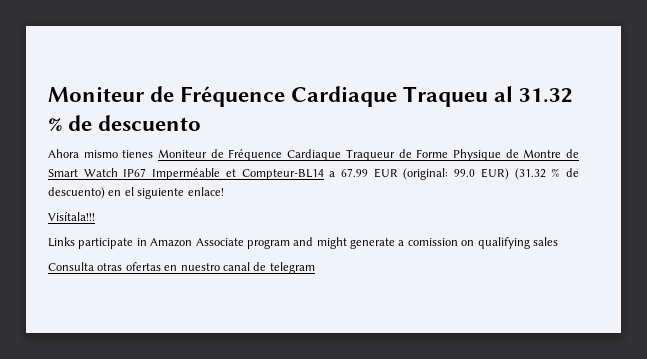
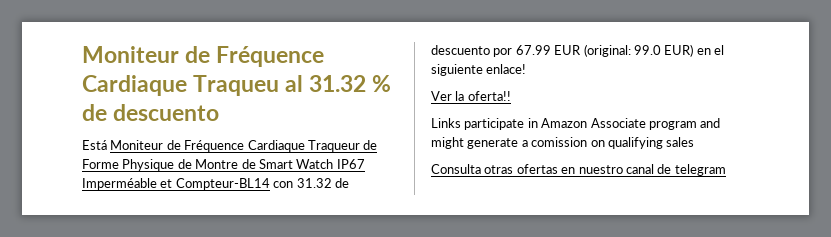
- Ahora mismo tienes Moniteur de Fréquence Cardiaque Traqueur de Forme Physique de Montre de Smart Watch IP67 Imperméable et Compteur-BL14 a 67.99 EUR (original: 99.0 EUR) (31.32 % de descuento) en el siguiente enlace!
+ Está Moniteur de Fréquence Cardiaque Traqueur de Forme Physique de Montre de Smart Watch IP67 Imperméable et Compteur-BL14 con 31.32 de descuento por 67.99 EUR (original: 99.0 EUR) en el siguiente enlace!
- Visítala!!!
+ Ver la oferta!!

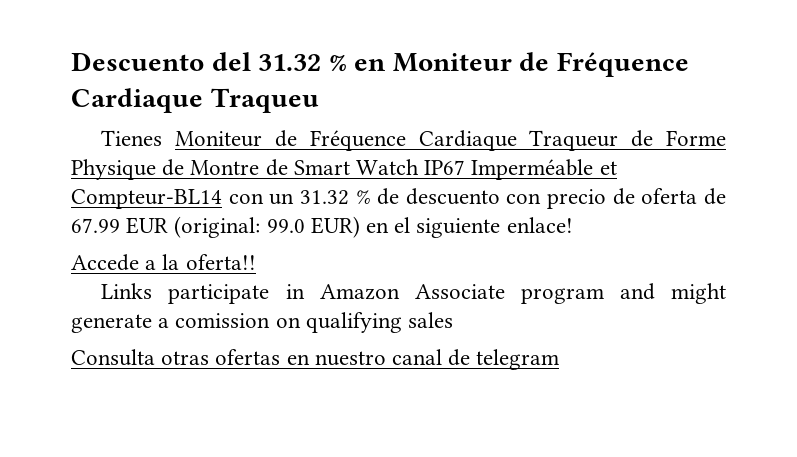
- Moniteur de Fréquence Cardiaque Traqueu al 31.32 % de descuento
- Está Moniteur de Fréquence Cardiaque Traqueur de Forme Physique de Montre de Smart Watch IP67 Imperméable et Compteur-BL14 con 31.32 de descuento por 67.99 EUR (original: 99.0 EUR) en el siguiente enlace!
+ Descuento del 31.32 % en Moniteur de Fréquence Cardiaque Traqueu
+ Tienes Moniteur de Fréquence Cardiaque Traqueur de Forme Physique de Montre de Smart Watch IP67 Imperméable et Compteur-BL14 con un 31.32 % de descuento con precio de oferta de 67.99 EUR (original: 99.0 EUR) en el siguiente enlace!
- Ver la oferta!!
+ Accede a la oferta!!

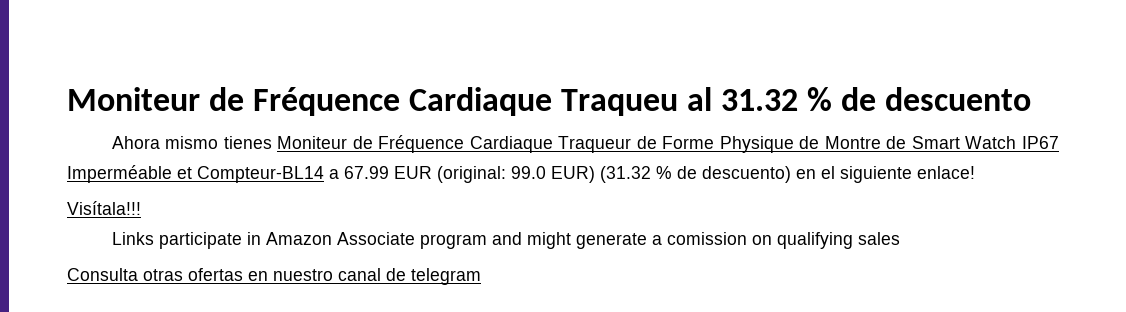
- Descuento del 31.32 % en Moniteur de Fréquence Cardiaque Traqueu
- Tienes Moniteur de Fréquence Cardiaque Traqueur de Forme Physique de Montre de Smart Watch IP67 Imperméable et Compteur-BL14 con un 31.32 % de descuento con precio de oferta de 67.99 EUR (original: 99.0 EUR) en el siguiente enlace!
+ Moniteur de Fréquence Cardiaque Traqueu al 31.32 % de descuento
+ Ahora mismo tienes Moniteur de Fréquence Cardiaque Traqueur de Forme Physique de Montre de Smart Watch IP67 Imperméable et Compteur-BL14 a 67.99 EUR (original: 99.0 EUR) (31.32 % de descuento) en el siguiente enlace!
- Accede a la oferta!!
+ Visítala!!!

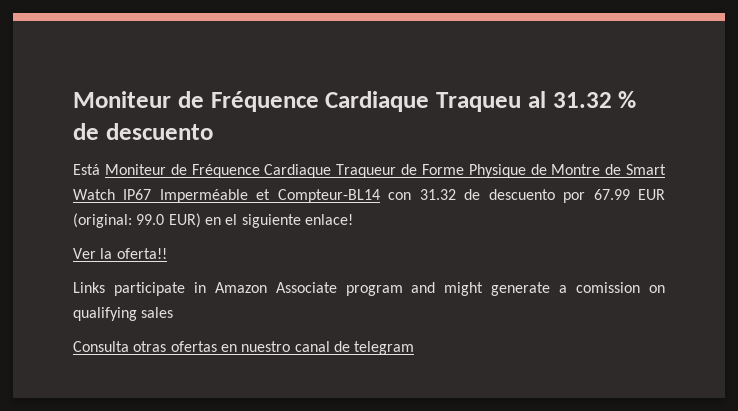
- Ahora mismo tienes Moniteur de Fréquence Cardiaque Traqueur de Forme Physique de Montre de Smart Watch IP67 Imperméable et Compteur-BL14 a 67.99 EUR (original: 99.0 EUR) (31.32 % de descuento) en el siguiente enlace!
+ Está Moniteur de Fréquence Cardiaque Traqueur de Forme Physique de Montre de Smart Watch IP67 Imperméable et Compteur-BL14 con 31.32 de descuento por 67.99 EUR (original: 99.0 EUR) en el siguiente enlace!
- Visítala!!!
+ Ver la oferta!!

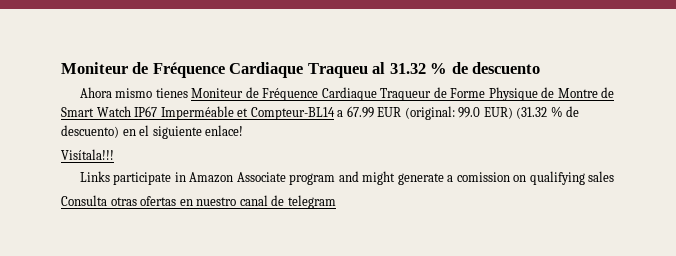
- Está Moniteur de Fréquence Cardiaque Traqueur de Forme Physique de Montre de Smart Watch IP67 Imperméable et Compteur-BL14 con 31.32 de descuento por 67.99 EUR (original: 99.0 EUR) en el siguiente enlace!
+ Ahora mismo tienes Moniteur de Fréquence Cardiaque Traqueur de Forme Physique de Montre de Smart Watch IP67 Imperméable et Compteur-BL14 a 67.99 EUR (original: 99.0 EUR) (31.32 % de descuento) en el siguiente enlace!
- Ver la oferta!!
+ Visítala!!!

